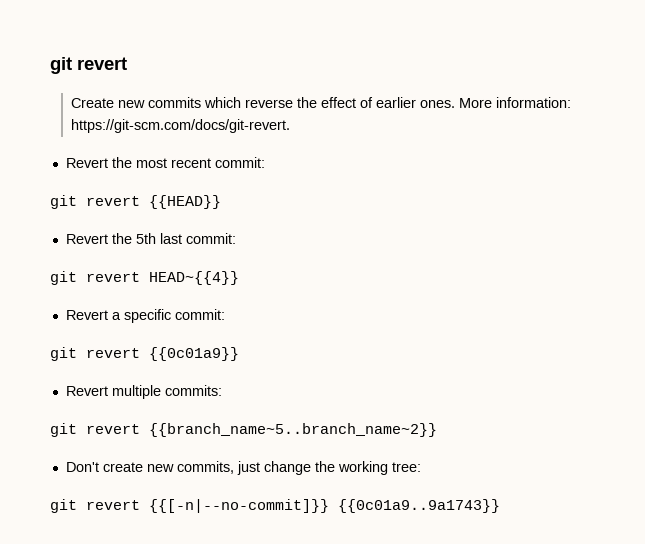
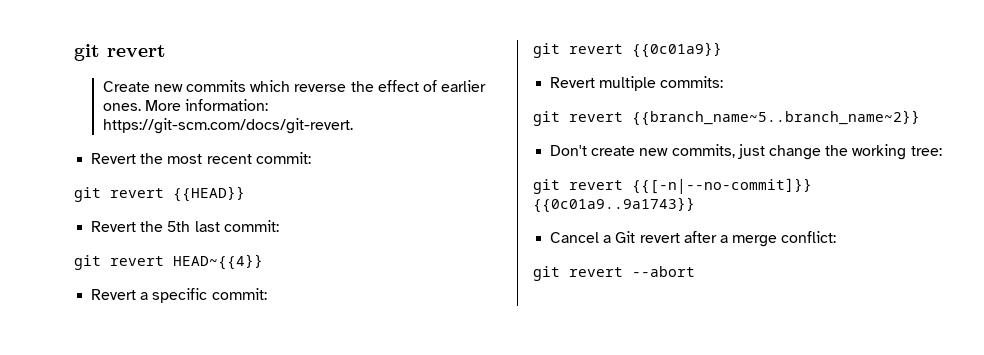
+ Cancel a Git revert after a merge conflict:
+ git revert --abort

